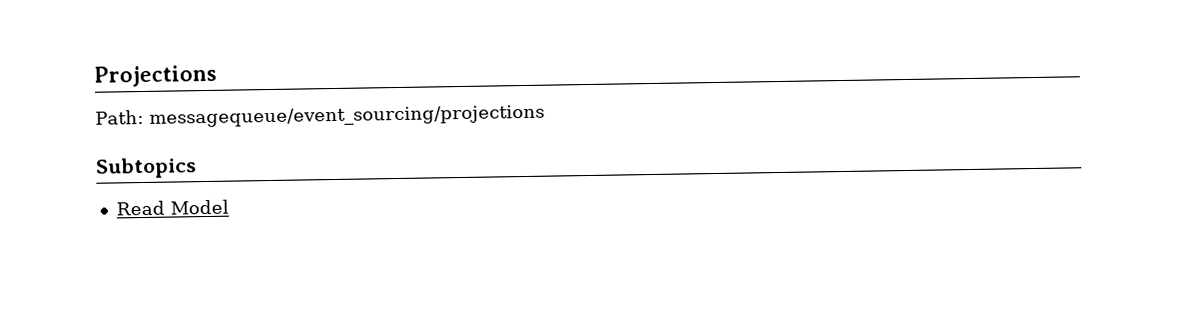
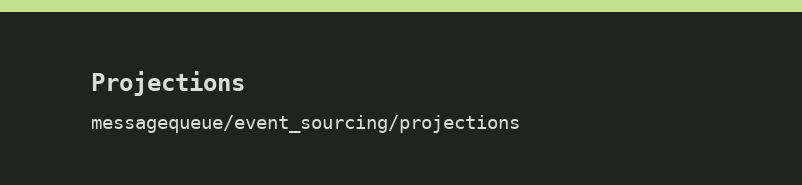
- Path: messagequeue/event_sourcing/projections
+ messagequeue/event_sourcing/projections
- Subtopics
- Read Model

